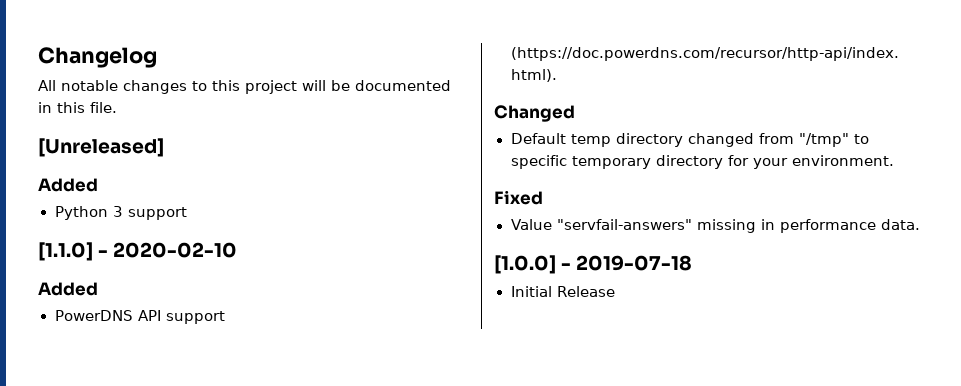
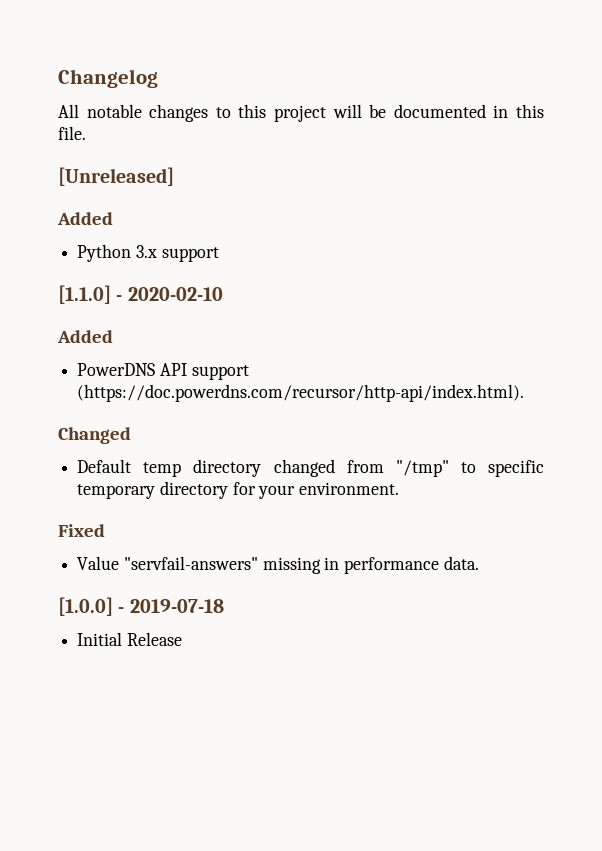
- Python 3 support
+ Python 3.x support

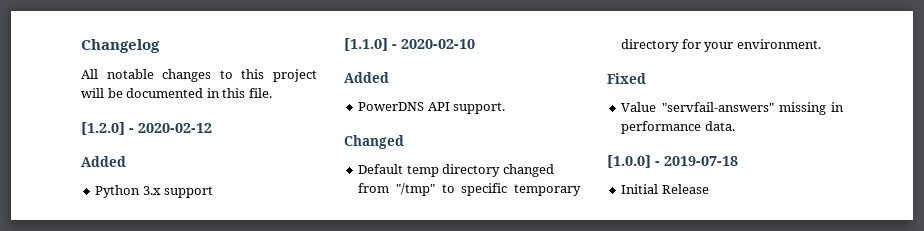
- [Unreleased]
+ [1.2.0] - 2020-02-12
- PowerDNS API support (https://doc.powerdns.com/recursor/http-api/index.html).
+ PowerDNS API support.

